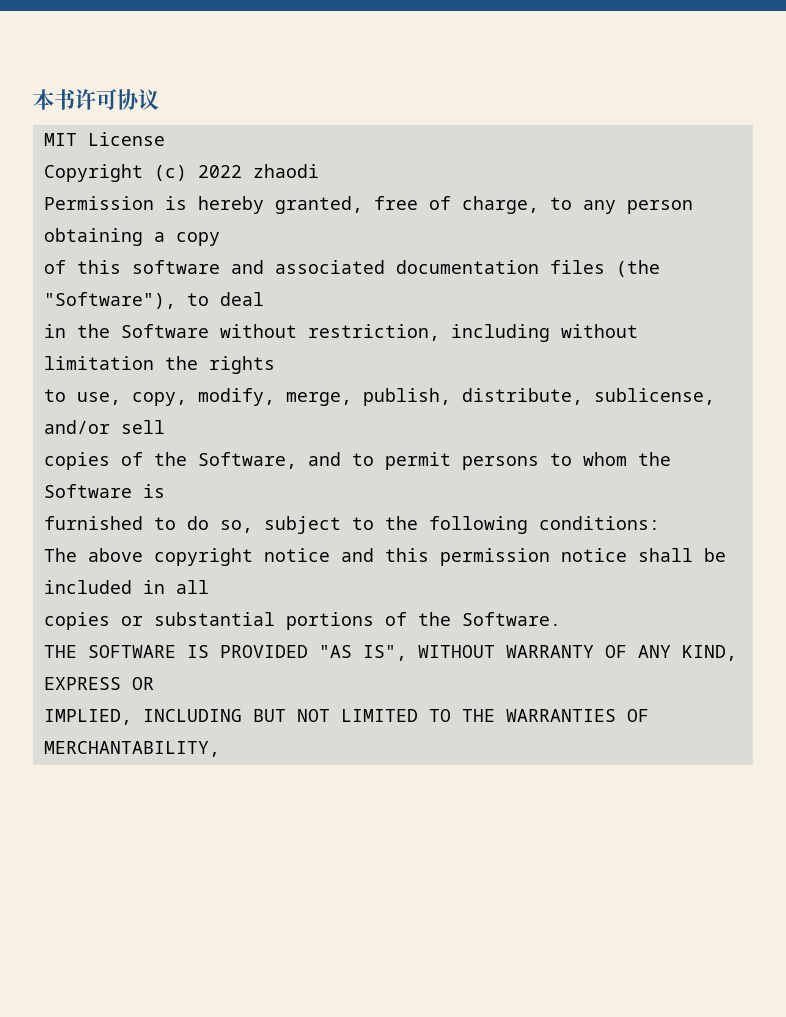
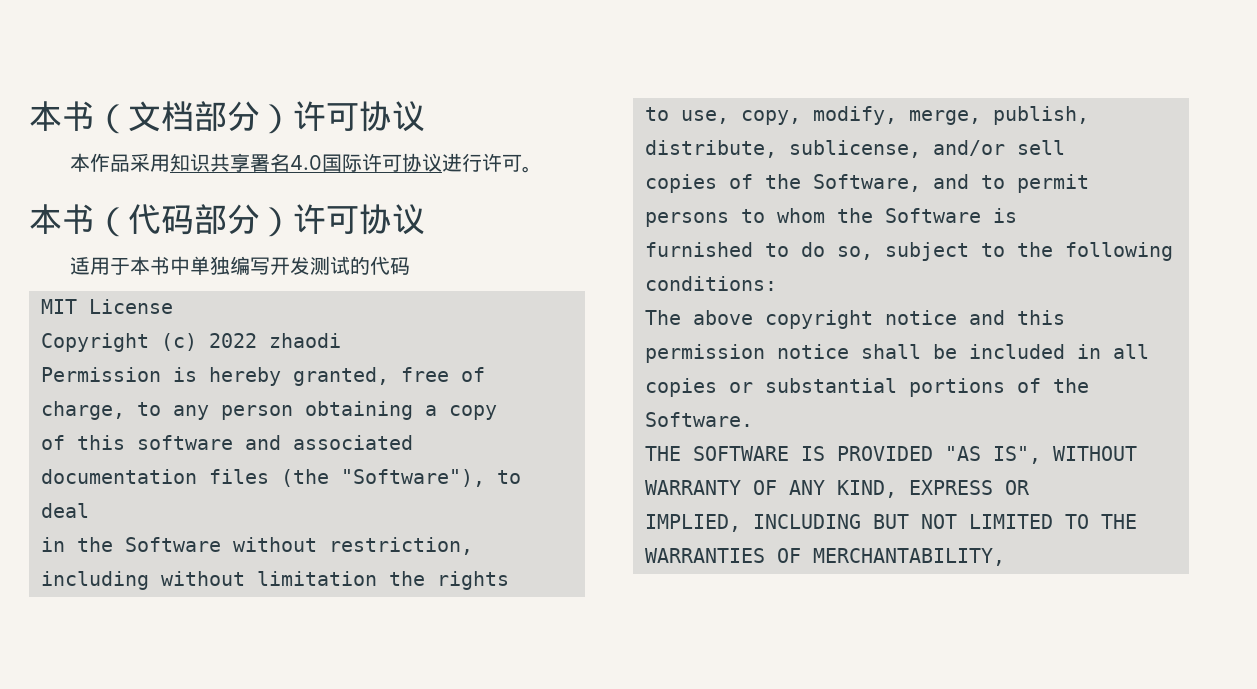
- 本书许可协议
+ 本书（文档部分）许可协议
+ 本作品采用知识共享署名4.0国际许可协议进行许可。
+ 本书（代码部分）许可协议
+ 适用于本书中单独编写开发测试的代码

